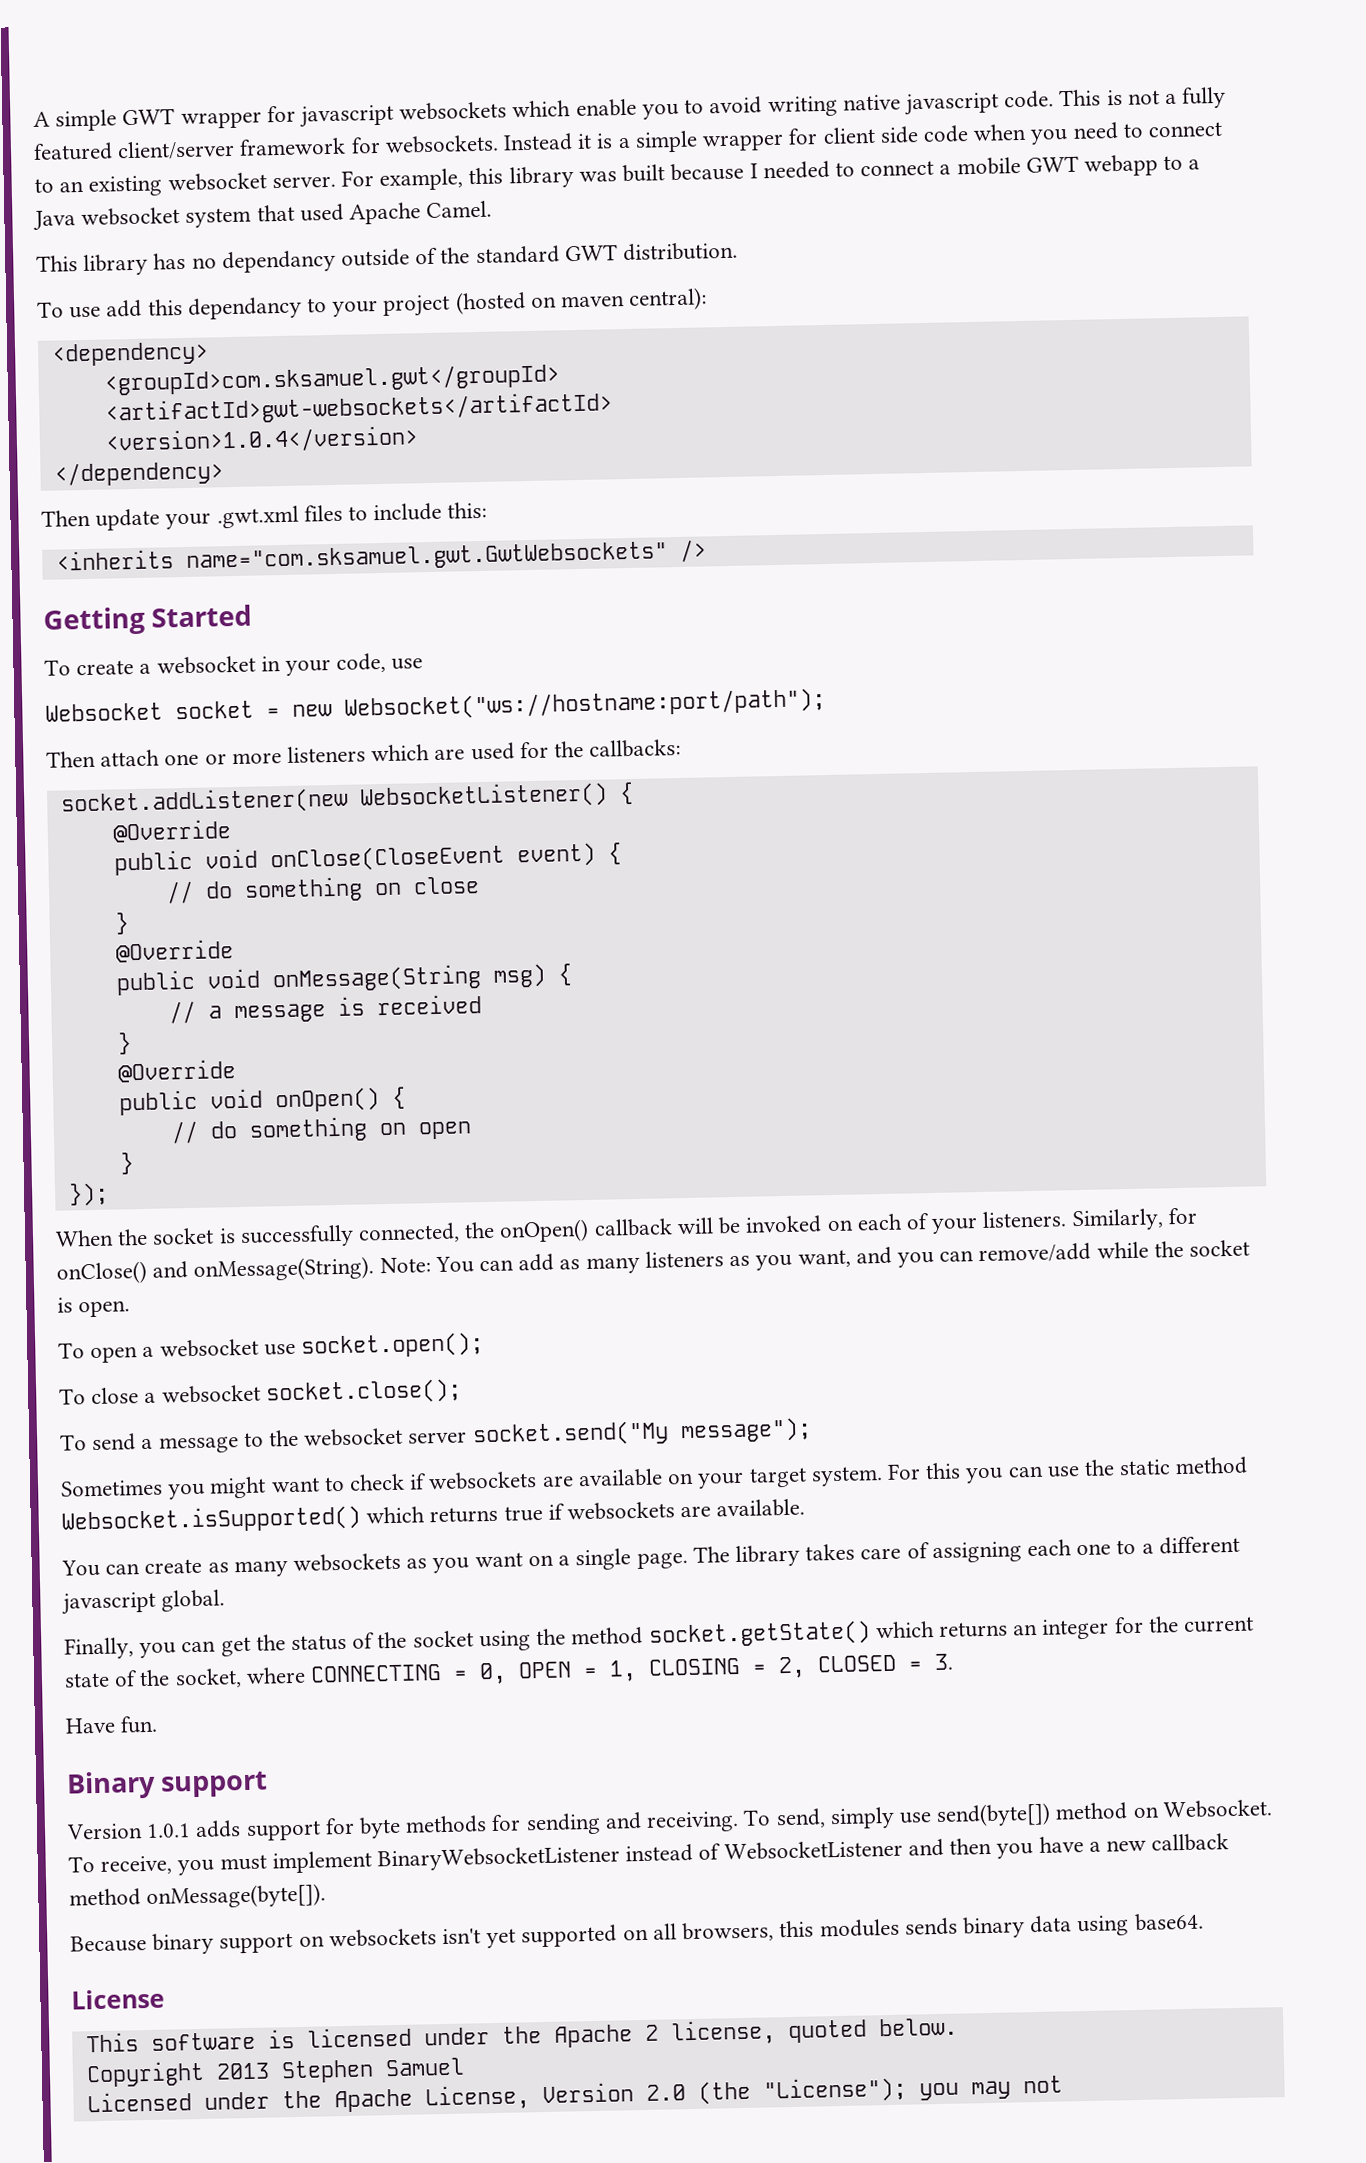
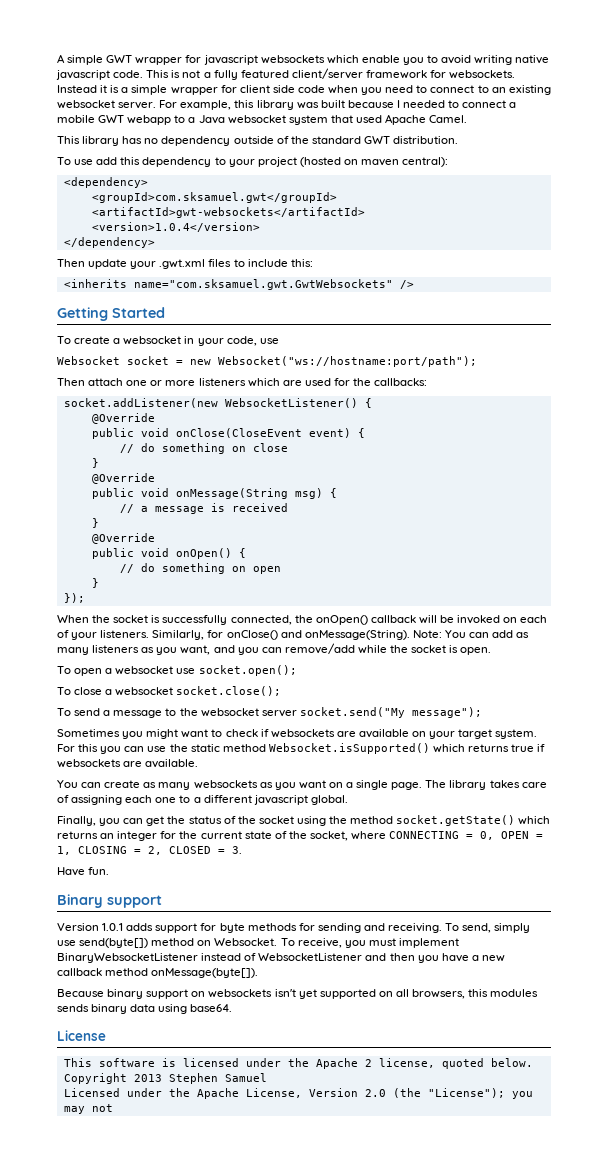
- This library has no dependancy outside of the standard GWT distribution.
+ This library has no dependency outside of the standard GWT distribution.
- To use add this dependancy to your project (hosted on maven central):
+ To use add this dependency to your project (hosted on maven central):

